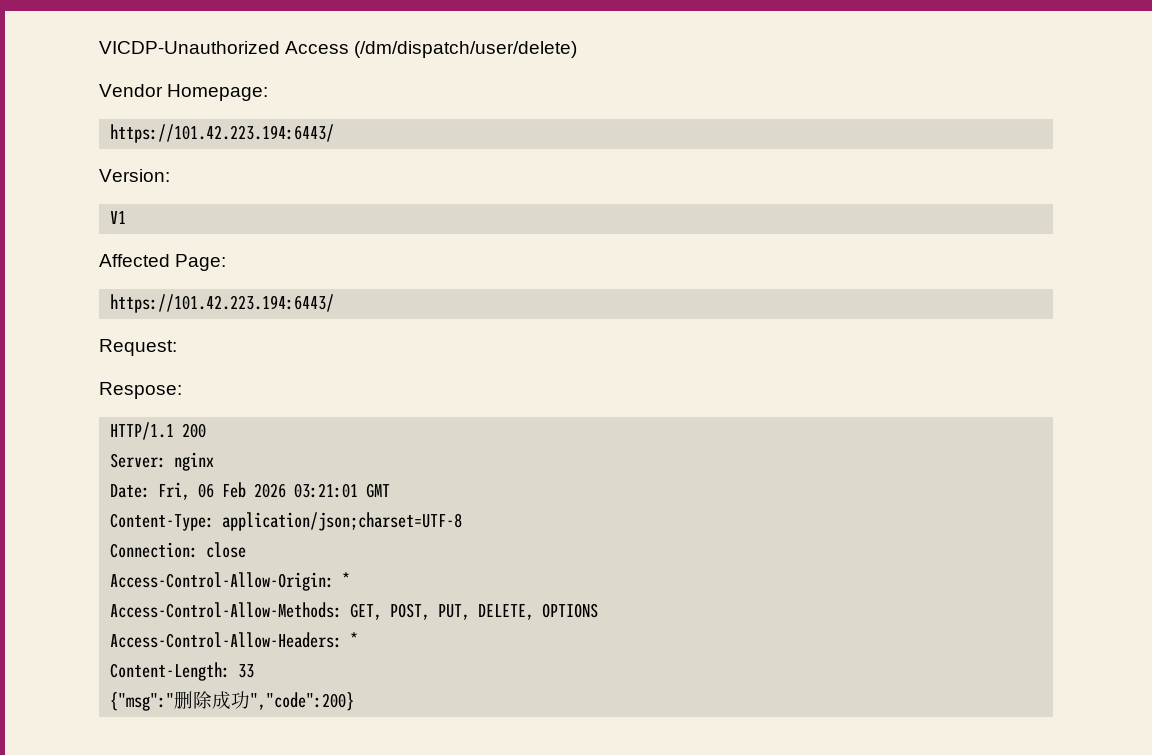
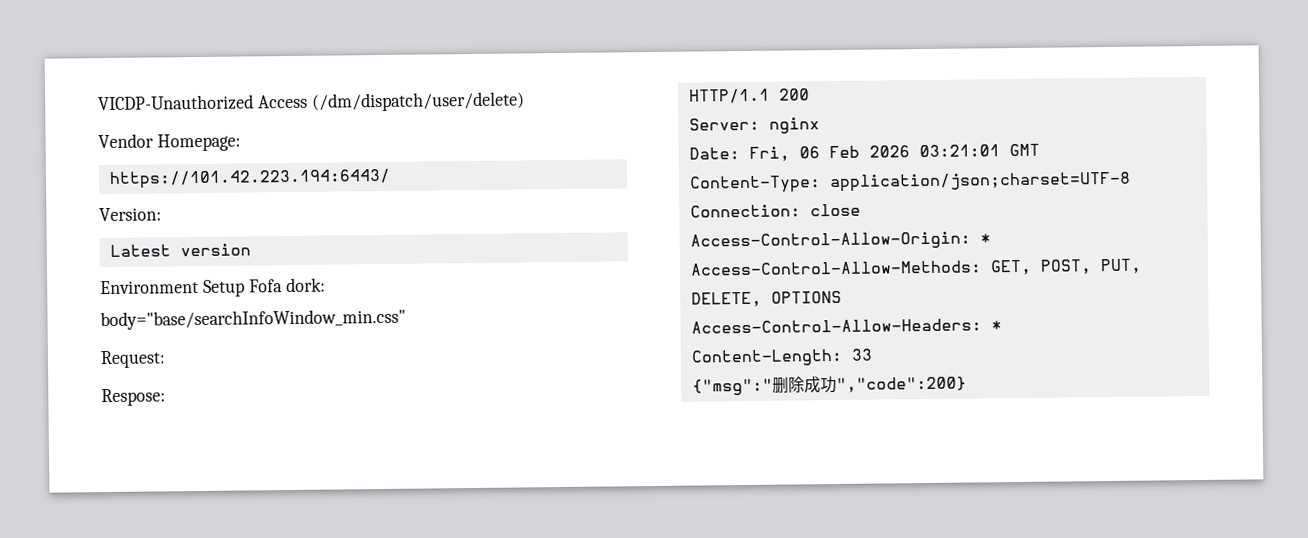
- V1
- Affected Page:
- https://101.42.223.194:6443/
+ Latest version
+ Environment Setup Fofa dork: body="base/searchInfoWindow_min.css"

